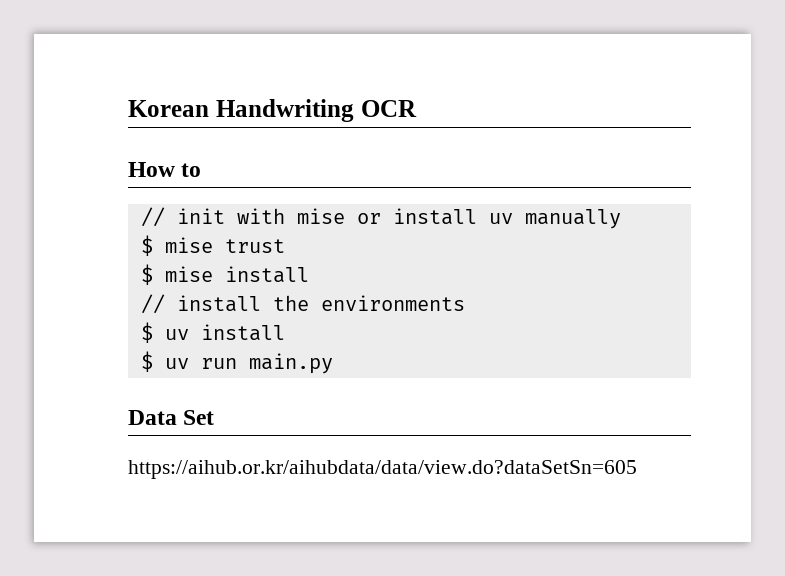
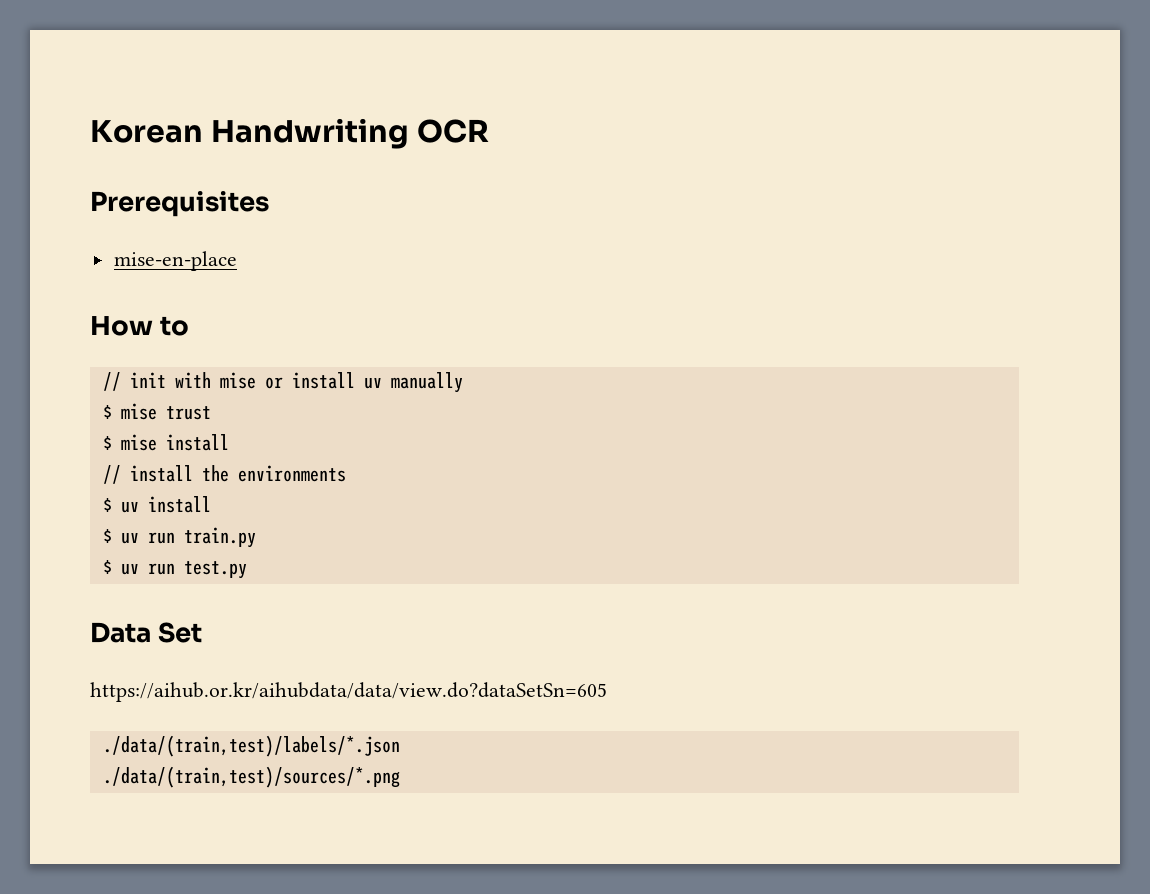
+ Prerequisites
+ mise-en-place
- $ uv run main.py
+ $ uv run train.py
+ $ uv run test.py
+ ./data/(train,test)/labels/*.json
+ ./data/(train,test)/sources/*.png

